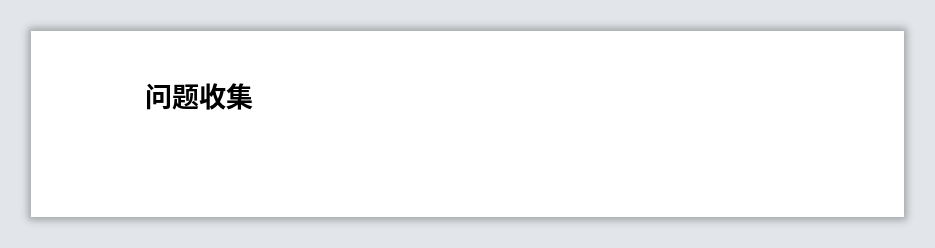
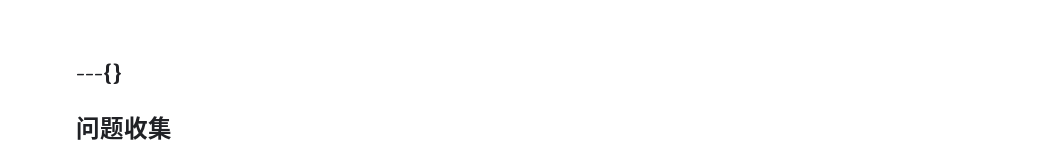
+ ---{}

